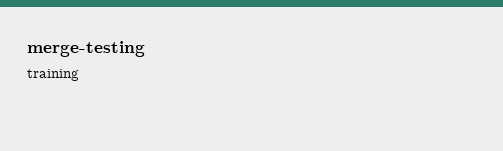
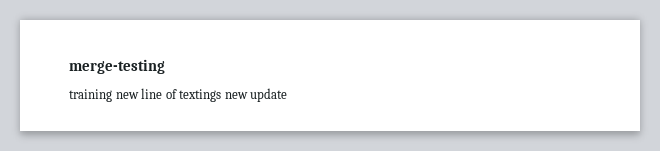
- training
+ training new line of textings new update

